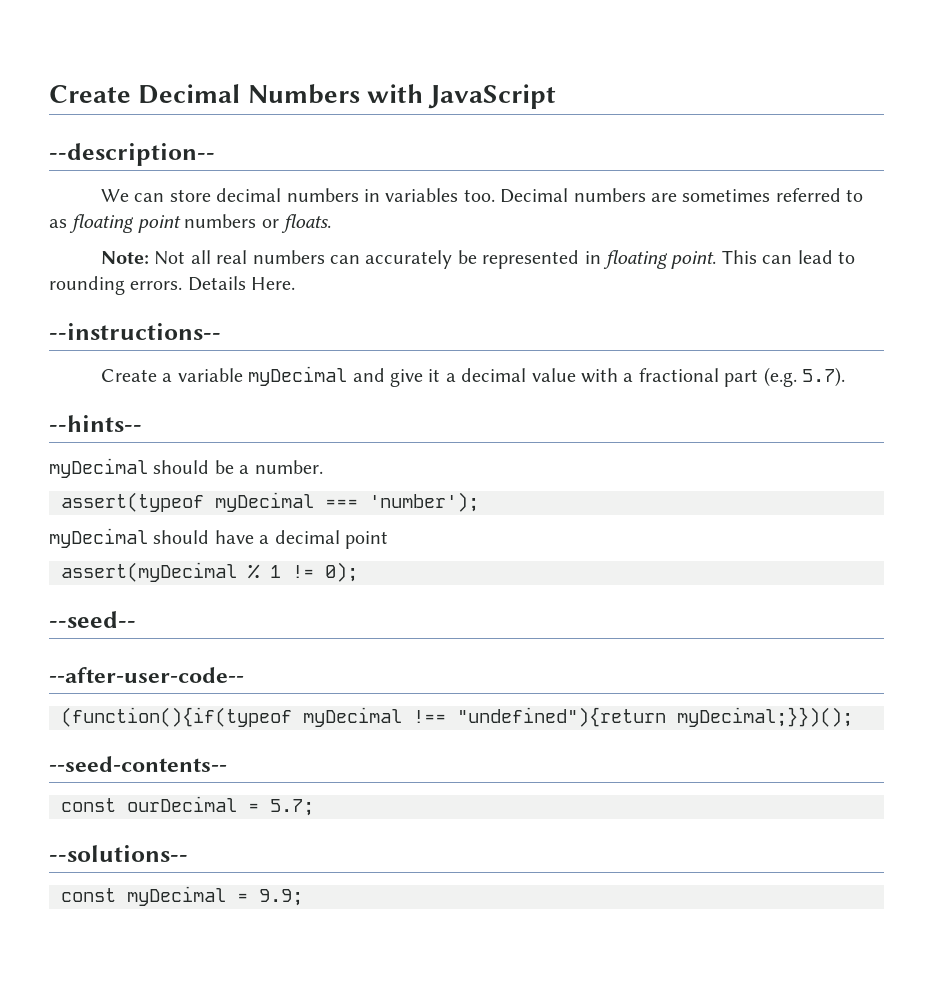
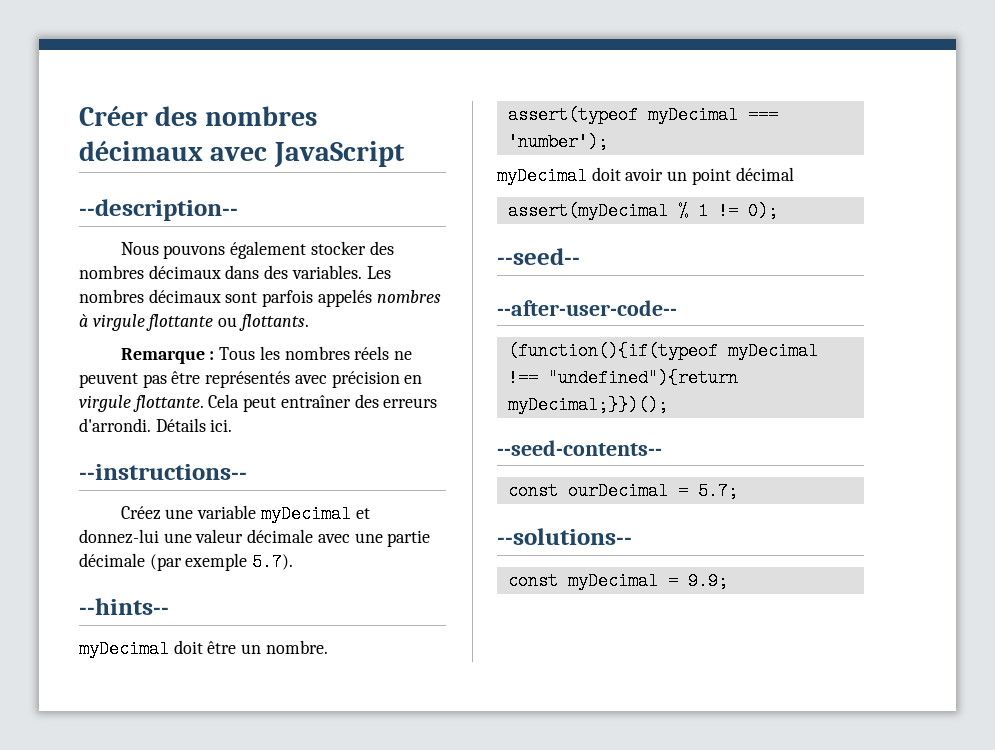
- Create Decimal Numbers with JavaScript
+ Créer des nombres décimaux avec JavaScript
  --description--
- We can store decimal numbers in variables too. Decimal numbers are sometimes referred to as floating point numbers or floats.
- Note: Not all real numbers can accurately be represented in floating point. This can lead to rounding errors. Details Here.
+ Nous pouvons également stocker des nombres décimaux dans des variables. Les nombres décimaux sont parfois appelés nombres à virgule flottante ou flottants.
+ Remarque : Tous les nombres réels ne peuvent pas être représentés avec précision en virgule flottante. Cela peut entraîner des erreurs d'arrondi. Détails ici.
  --instructions--
- Create a variable myDecimal and give it a decimal value with a fractional part (e.g. 5.7).
+ Créez une variable myDecimal et donnez-lui une valeur décimale avec une partie décimale (par exemple 5.7).
- myDecimal should be a number.
+ myDecimal doit être un nombre.
- myDecimal should have a decimal point
+ myDecimal doit avoir un point décimal

